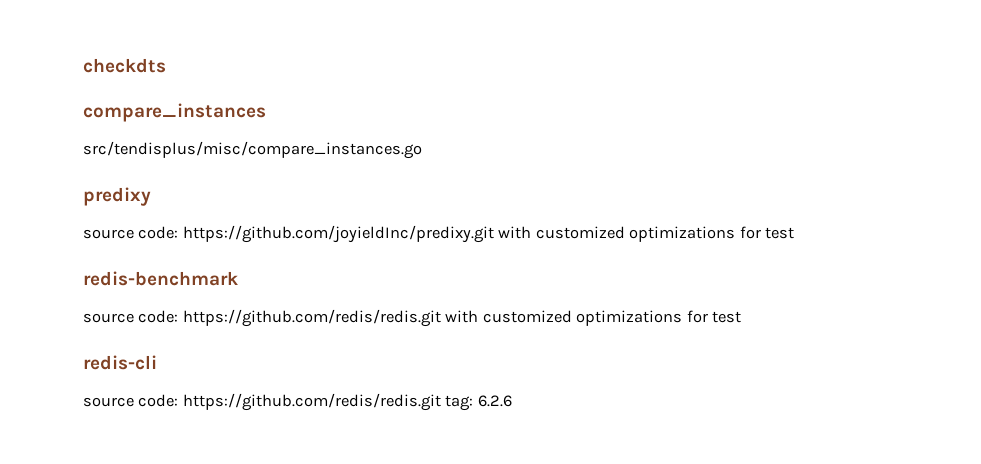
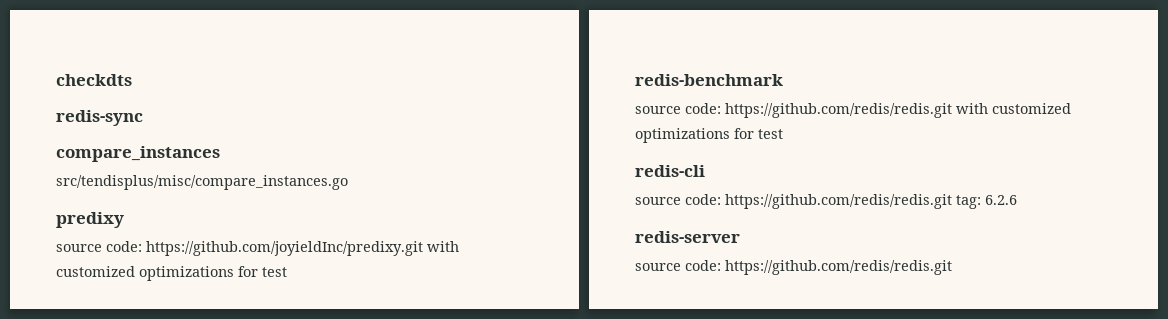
+ redis-sync
+ redis-server
+ source code: https://github.com/redis/redis.git

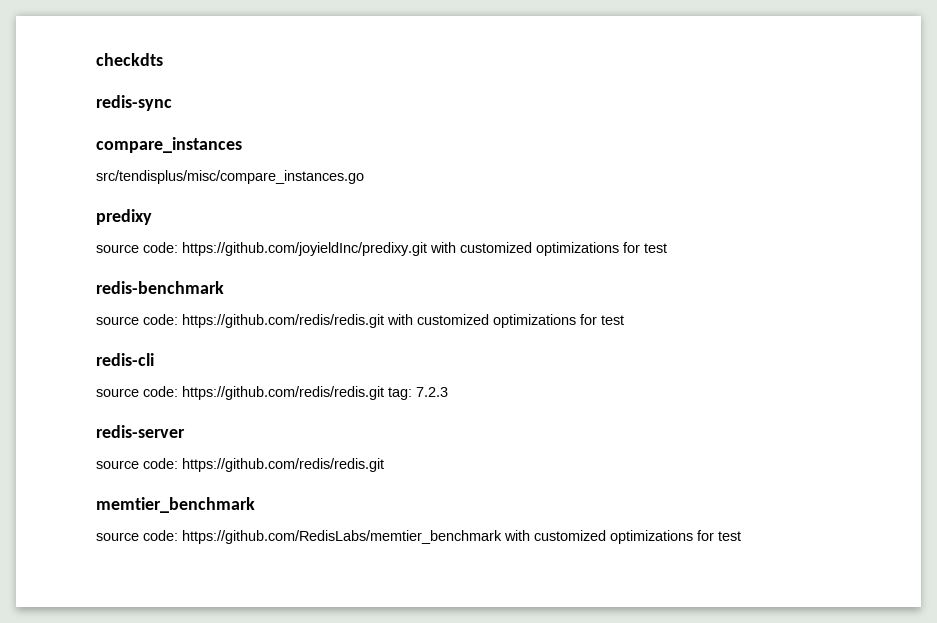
- source code: https://github.com/redis/redis.git tag: 6.2.6
+ source code: https://github.com/redis/redis.git tag: 7.2.3
+ memtier_benchmark
+ source code: https://github.com/RedisLabs/memtier_benchmark with customized optimizations for test

